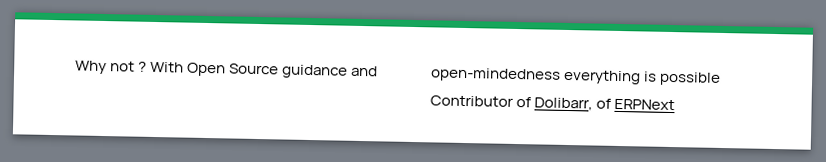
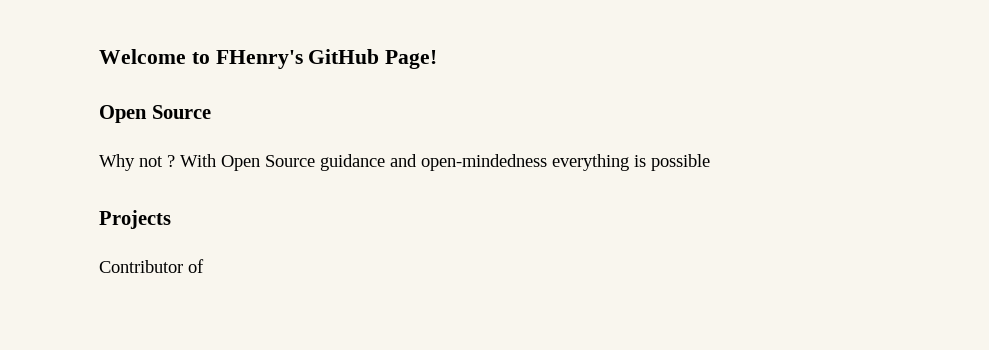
+ Welcome to FHenry's GitHub Page!
+ Open Source
+ Projects
- Contributor of Dolibarr, of ERPNext
+ Contributor of

